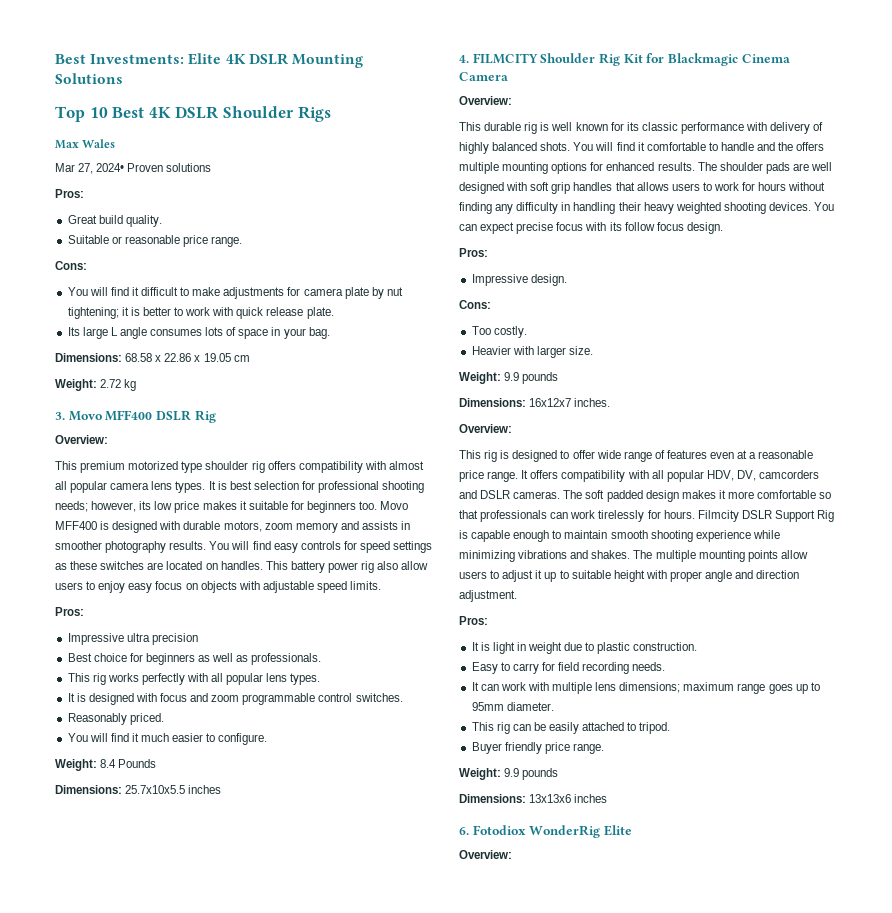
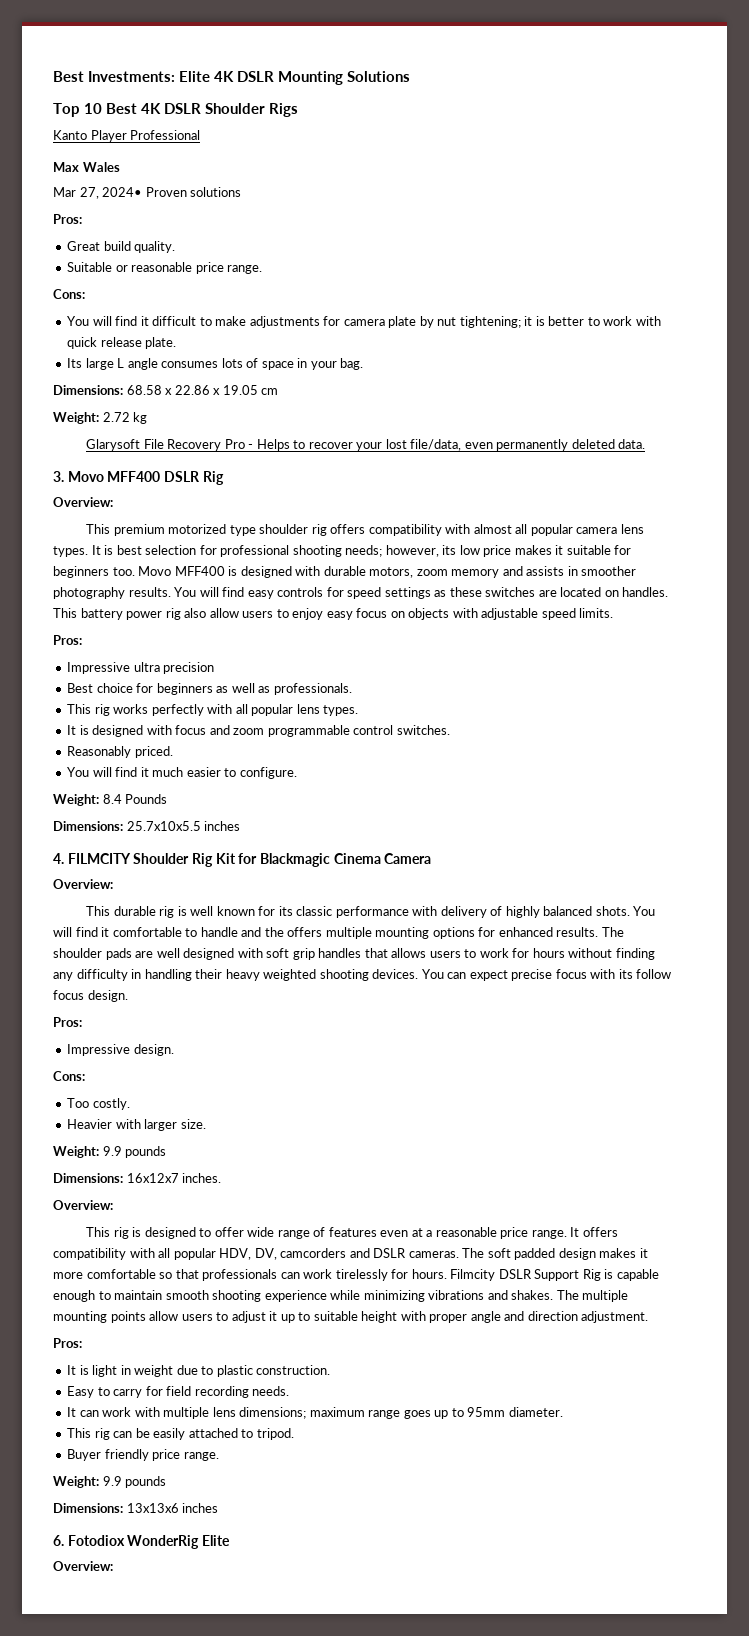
+ Kanto Player Professional
+ Glarysoft File Recovery Pro - Helps to recover your lost file/data, even permanently deleted data.

